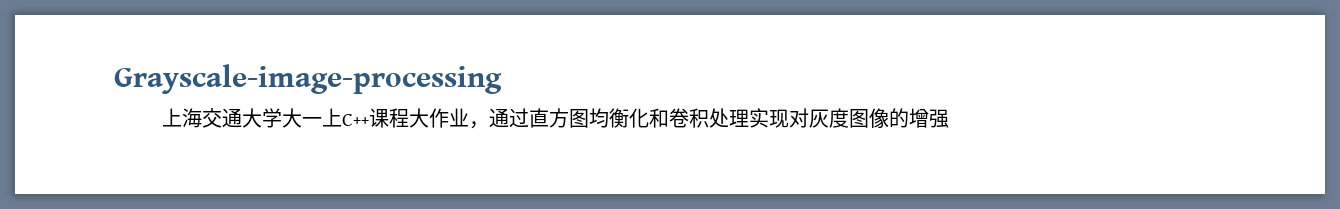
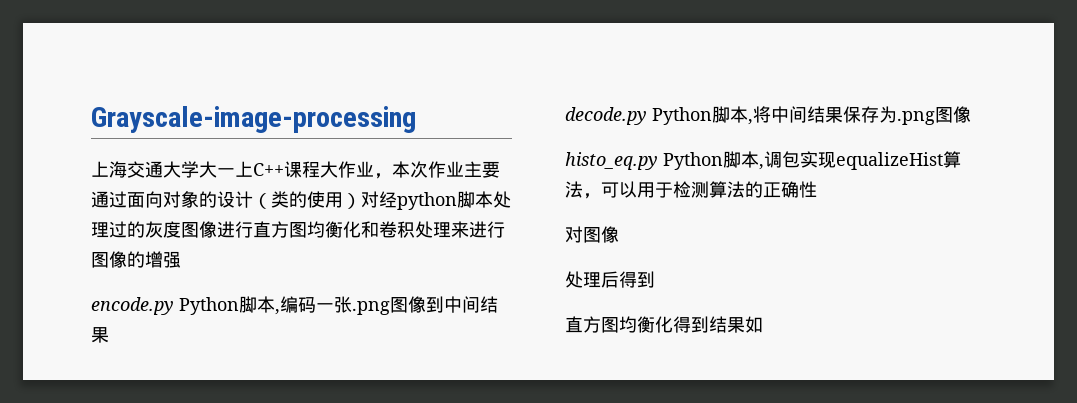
- 上海交通大学大一上C++课程大作业，通过直方图均衡化和卷积处理实现对灰度图像的增强
+ 上海交通大学大一上C++课程大作业，本次作业主要通过面向对象的设计（类的使用）对经python脚本处理过的灰度图像进行直方图均衡化和卷积处理来进行图像的增强
+ encode.py Python脚本,编码一张.png图像到中间结果
+ decode.py Python脚本,将中间结果保存为.png图像
+ histo_eq.py Python脚本,调包实现equalizeHist算法，可以用于检测算法的正确性
+ 对图像
+ 处理后得到
+ 直方图均衡化得到结果如

